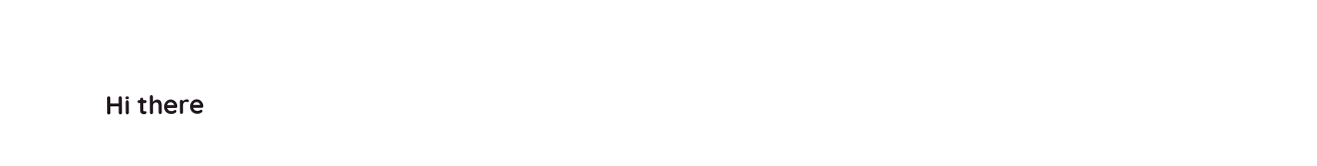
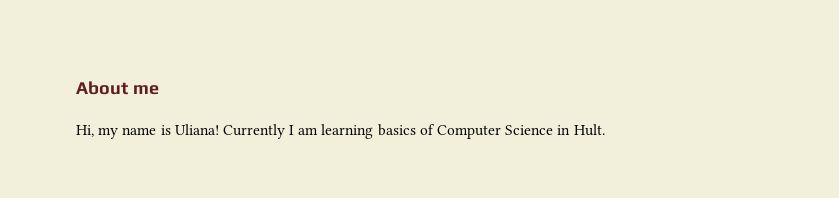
- Hi there
+ About me
+ Hi, my name is Uliana! Currently I am learning basics of Computer Science in Hult.

